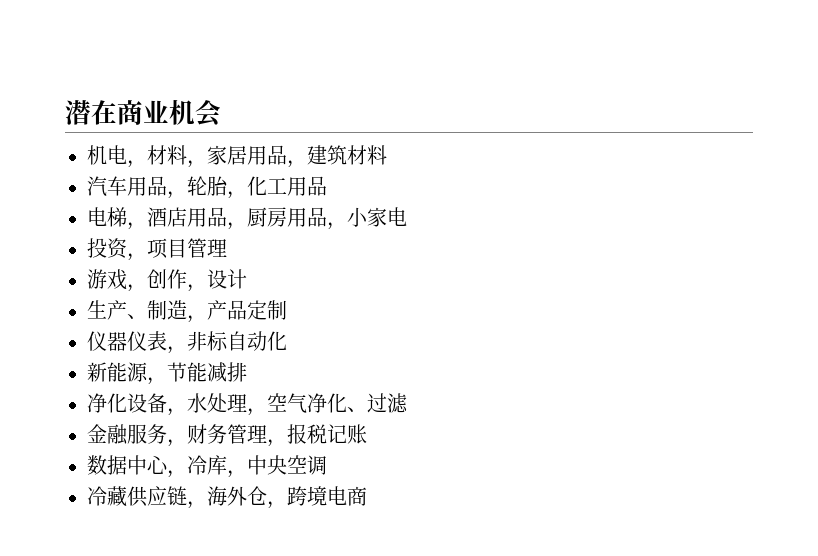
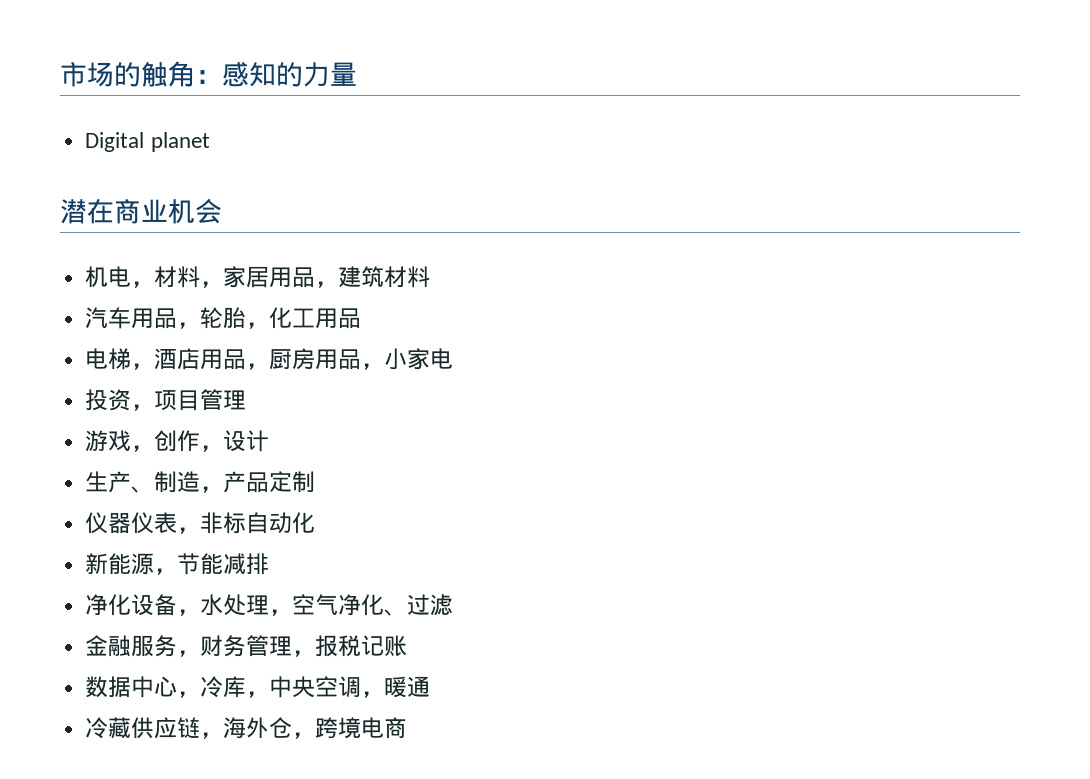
+ 市场的触角：感知的力量
+ Digital planet
- 数据中心，冷库，中央空调
+ 数据中心，冷库，中央空调，暖通

